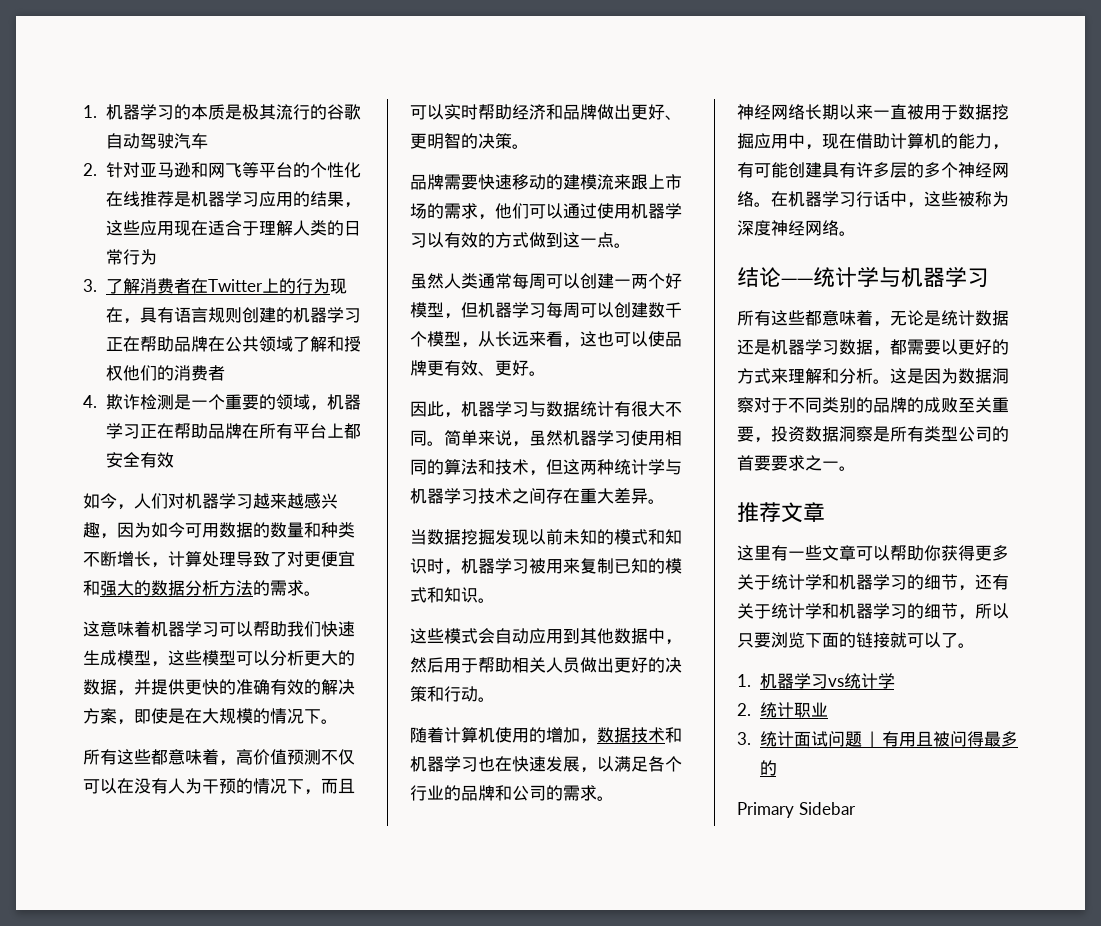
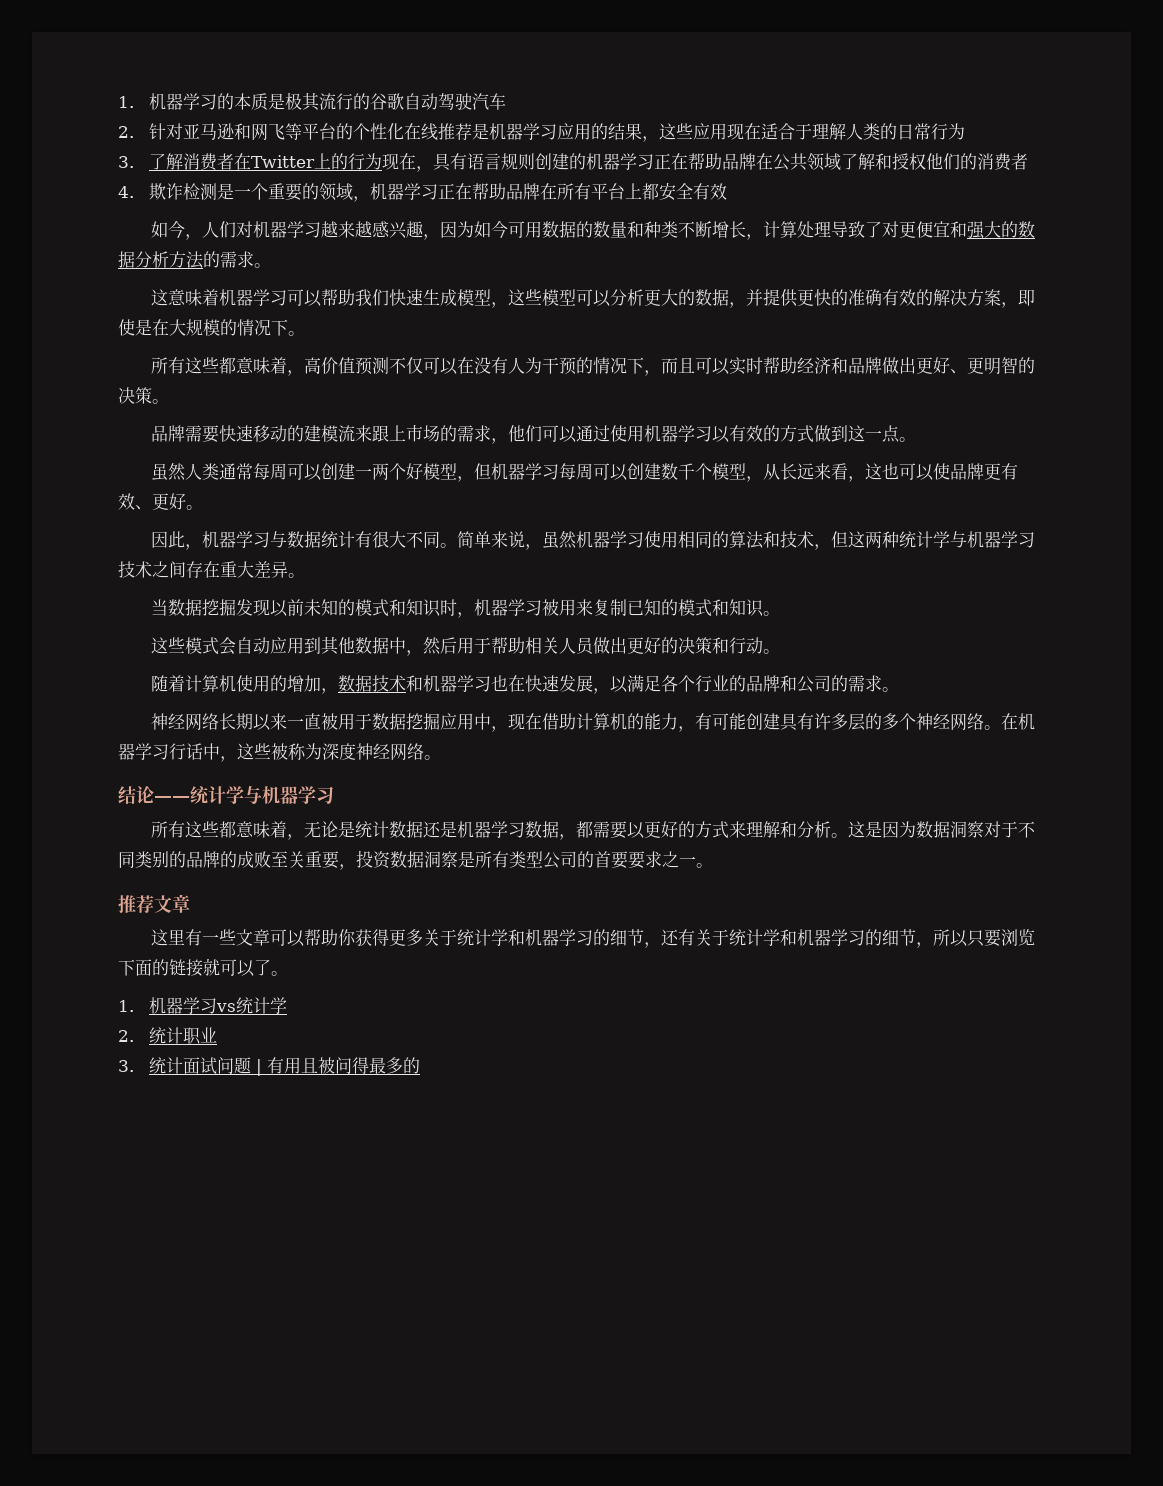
- Primary Sidebar

